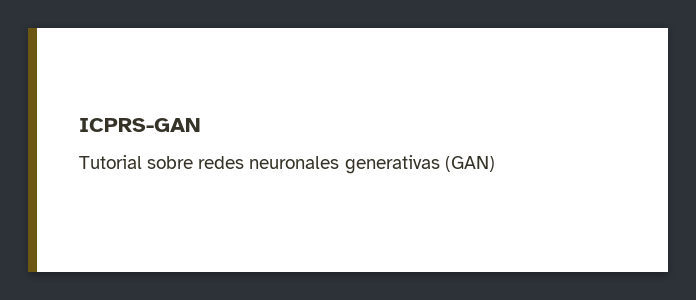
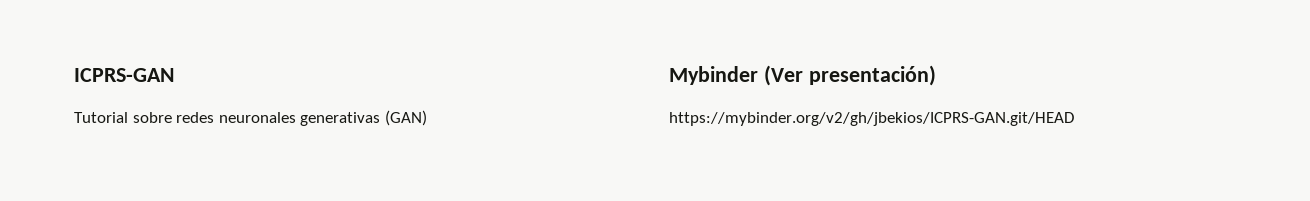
+ Mybinder (Ver presentación)
+ https://mybinder.org/v2/gh/jbekios/ICPRS-GAN.git/HEAD

